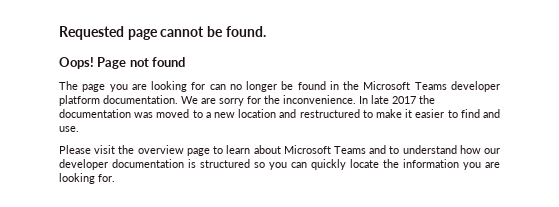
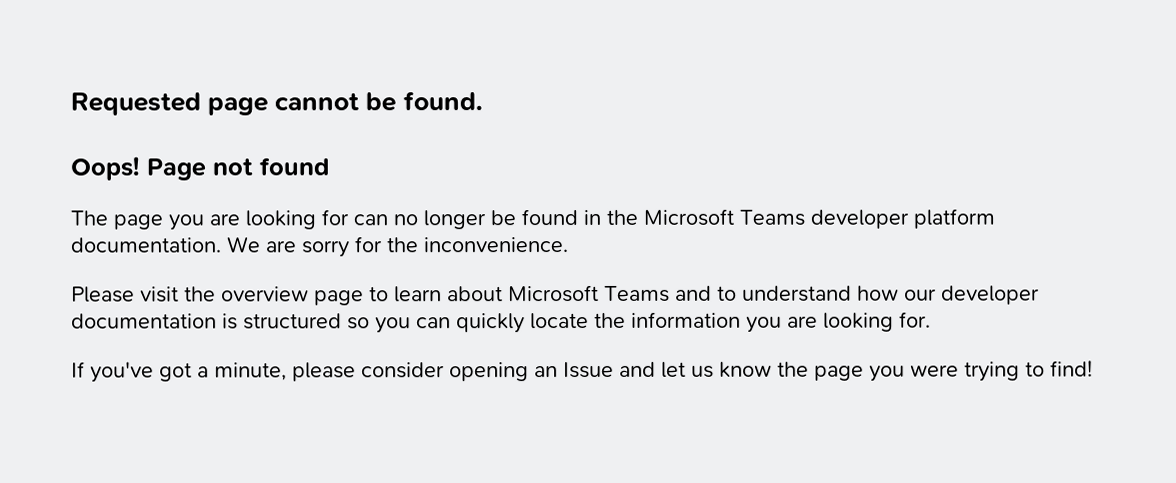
- In late 2017 the documentation was moved to a new location and restructured to make it easier to find and use.
+ If you've got a minute, please consider opening an Issue and let us know the page you were trying to find!

